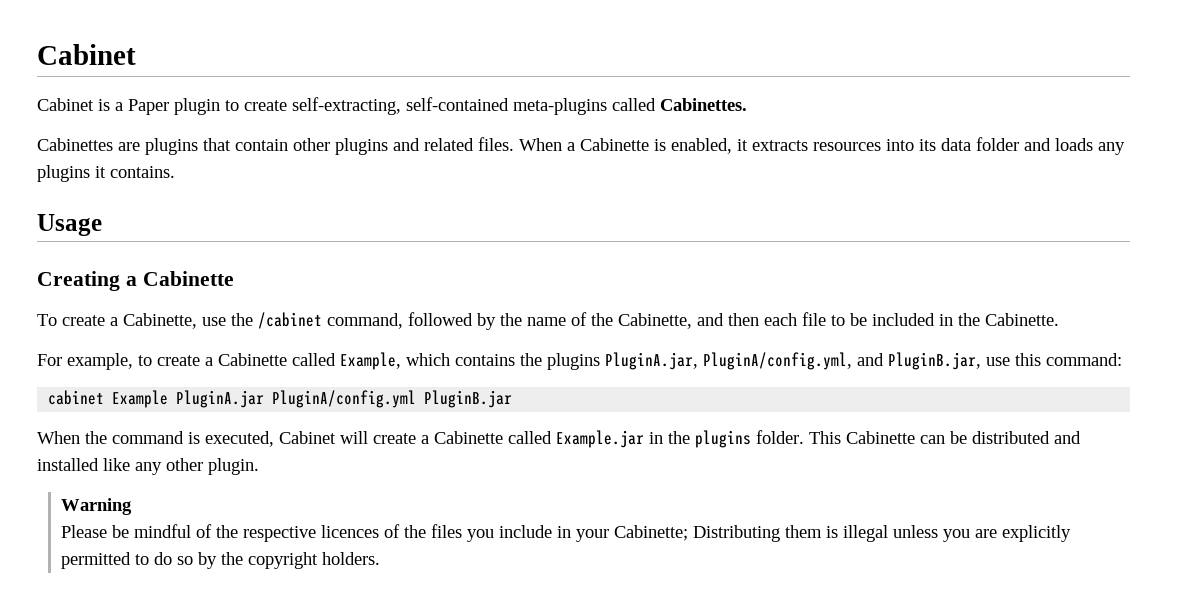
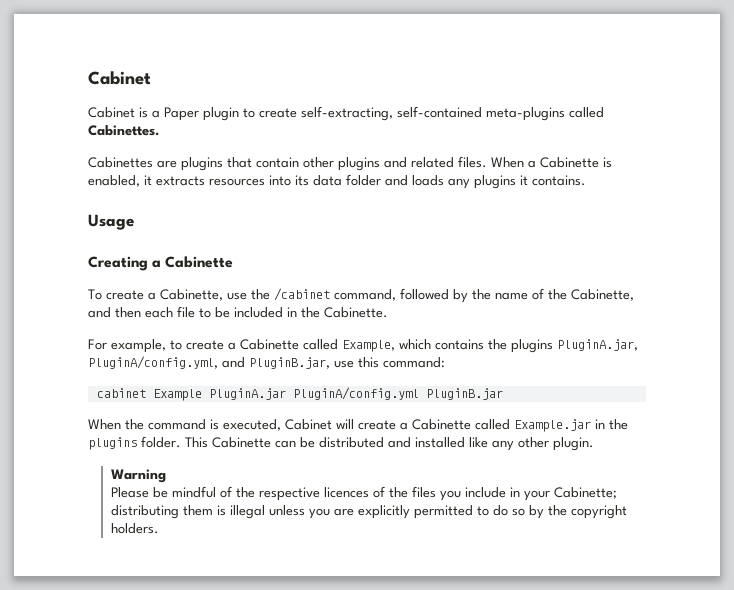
- Please be mindful of the respective licences of the files you include in your Cabinette; Distributing them is illegal unless you are explicitly permitted to do so by the copyright holders.
+ Please be mindful of the respective licences of the files you include in your Cabinette; distributing them is illegal unless you are explicitly permitted to do so by the copyright holders.

